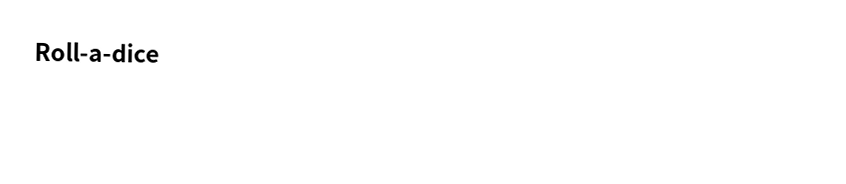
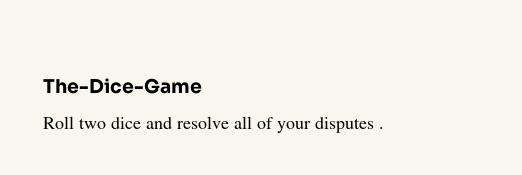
- Roll-a-dice
+ The-Dice-Game
+ Roll two dice and resolve all of your disputes .

